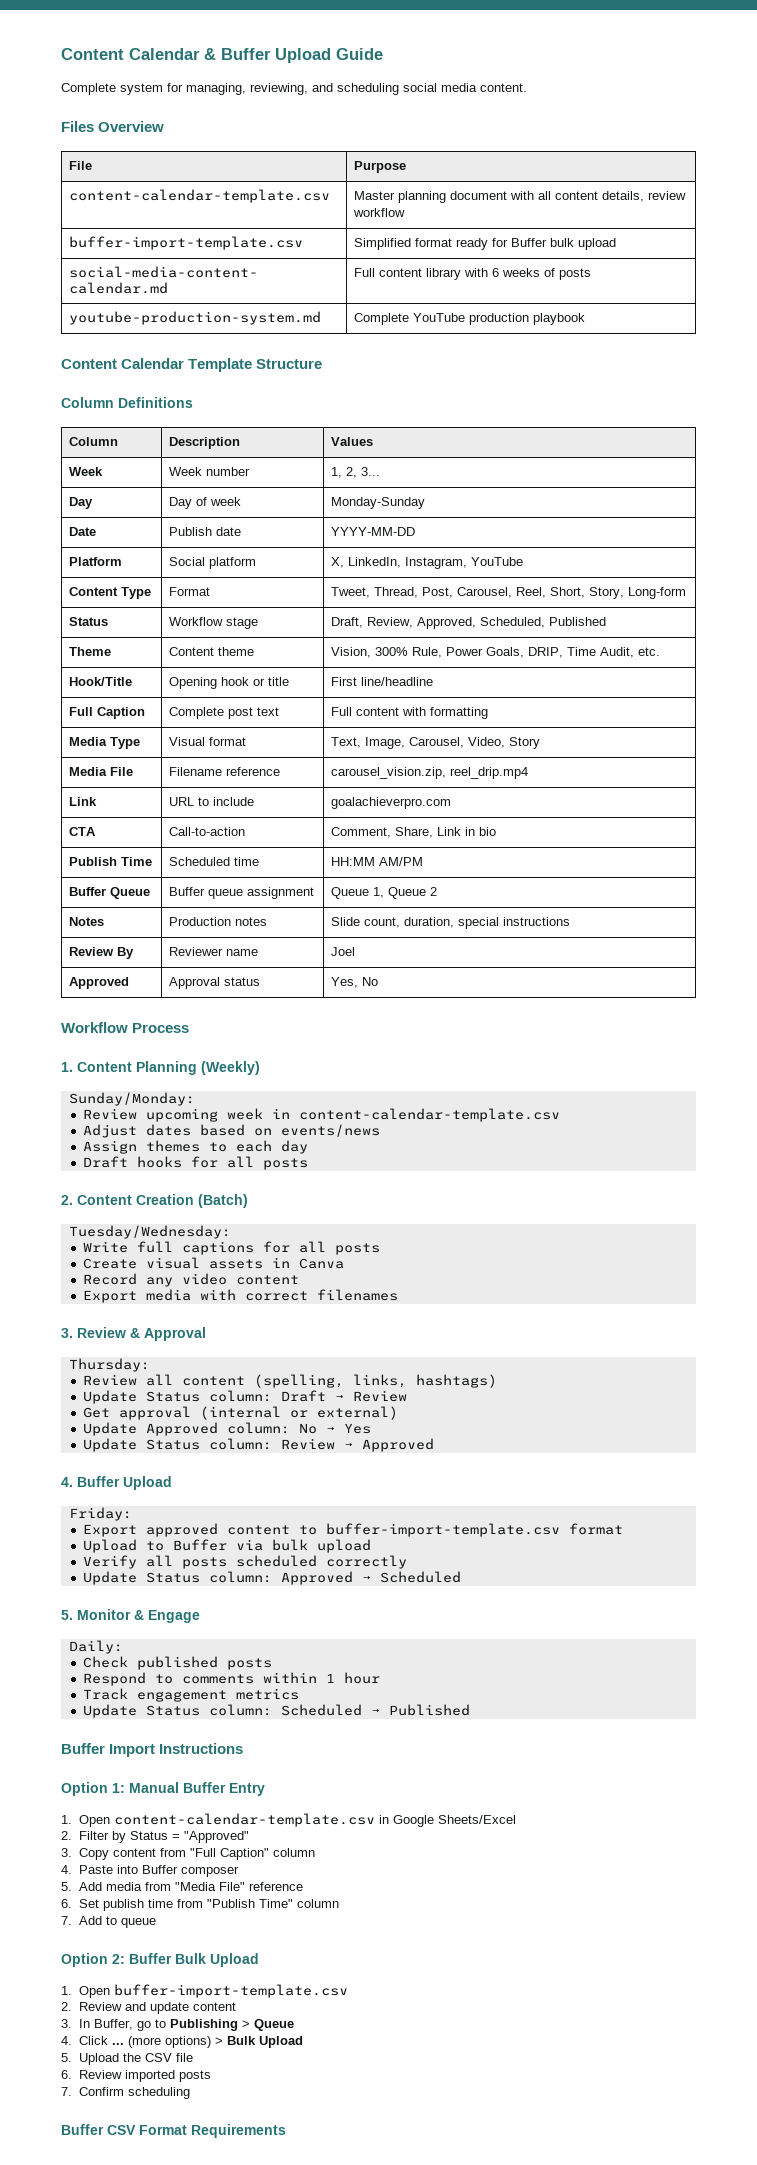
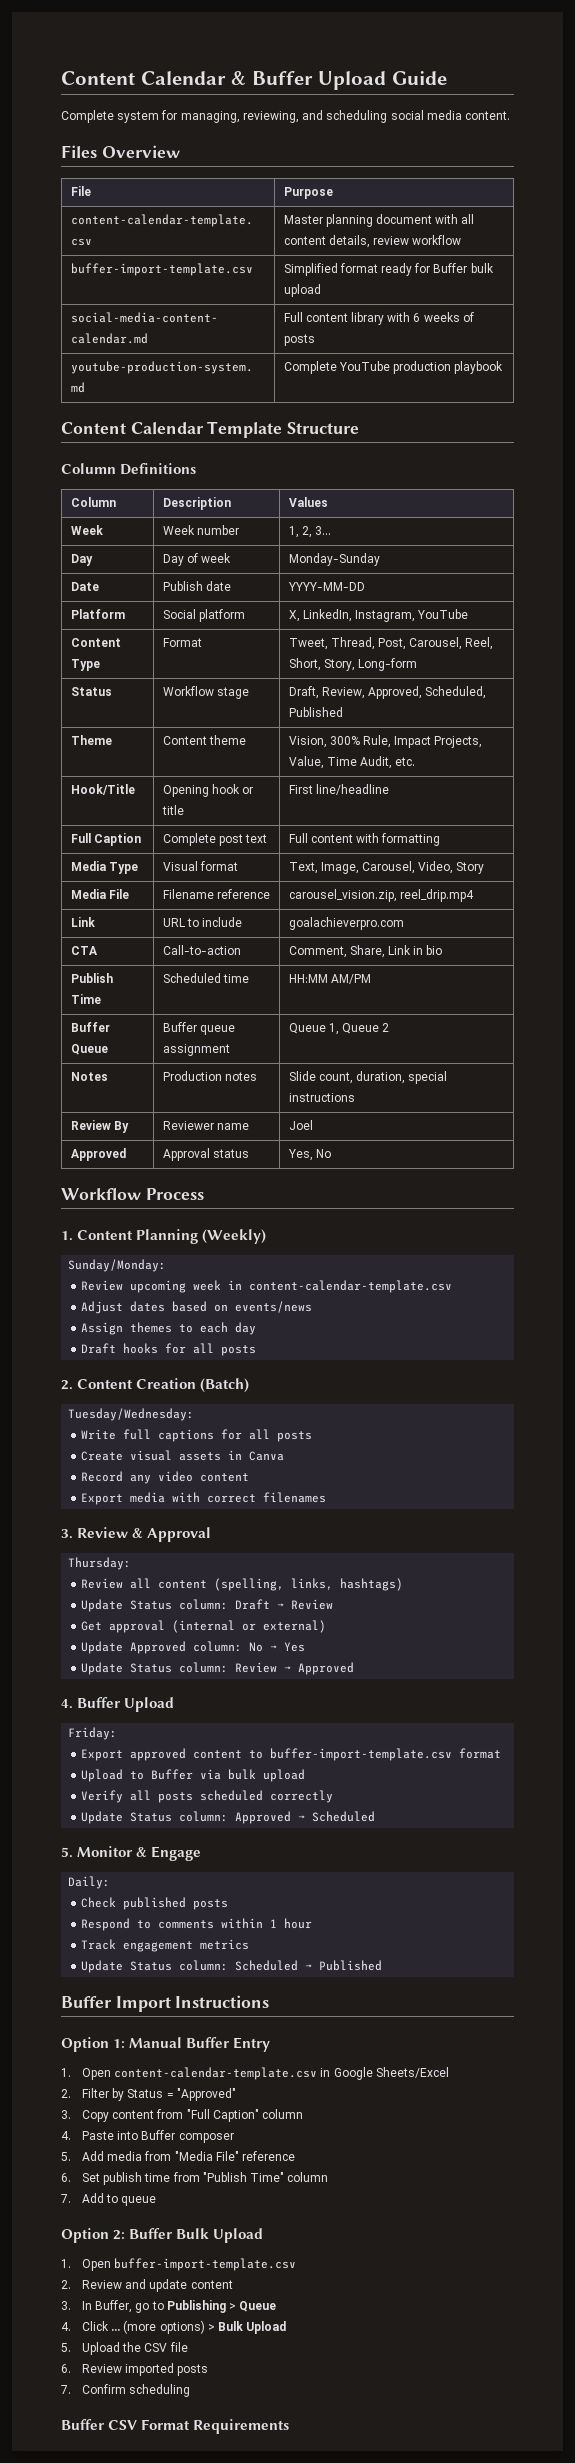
- Theme | Content theme | Vision, 300% Rule, Power Goals, DRIP, Time Audit, etc.
+ Theme | Content theme | Vision, 300% Rule, Impact Projects, Value, Time Audit, etc.

